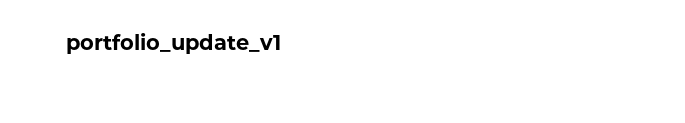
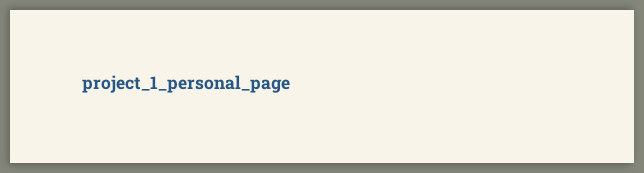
- portfolio_update_v1
+ project_1_personal_page

